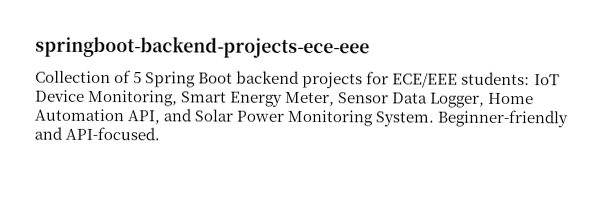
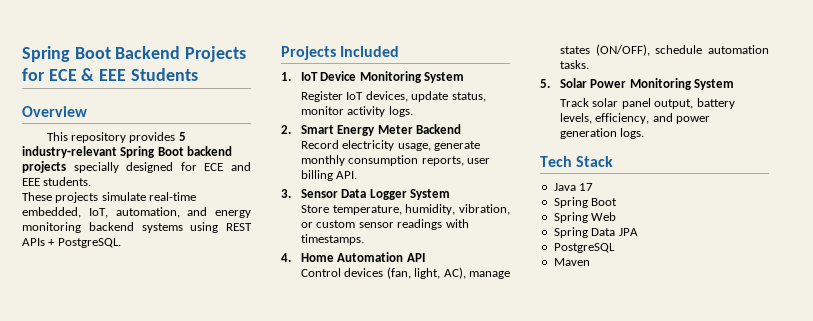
- springboot-backend-projects-ece-eee
- Collection of 5 Spring Boot backend projects for ECE/EEE students: IoT Device Monitoring, Smart Energy Meter, Sensor Data Logger, Home Automation API, and Solar Power Monitoring System. Beginner-friendly and API-focused.
+ Spring Boot Backend Projects for ECE & EEE Students
+ Overview
+ This repository provides 5 industry-relevant Spring Boot backend projects specially designed for ECE and EEE students.
+ These projects simulate real-time embedded, IoT, automation, and energy monitoring backend systems using REST APIs + PostgreSQL.
+ Projects Included
+ 1. IoT Device Monitoring System
+ Register IoT devices, update status, monitor activity logs.
+ 2. Smart Energy Meter Backend
+ Record electricity usage, generate monthly consumption reports, user billing API.
+ 3. Sensor Data Logger System
+ Store temperature, humidity, vibration, or custom sensor readings with timestamps.
+ 4. Home Automation API
+ Control devices (fan, light, AC), manage states (ON/OFF), schedule automation tasks.
+ 5. Solar Power Monitoring System
+ Track solar panel output, battery levels, efficiency, and power generation logs.
+ Tech Stack
+ Java 17
+ Spring Boot
+ Spring Web
+ Spring Data JPA
+ PostgreSQL
+ Maven

